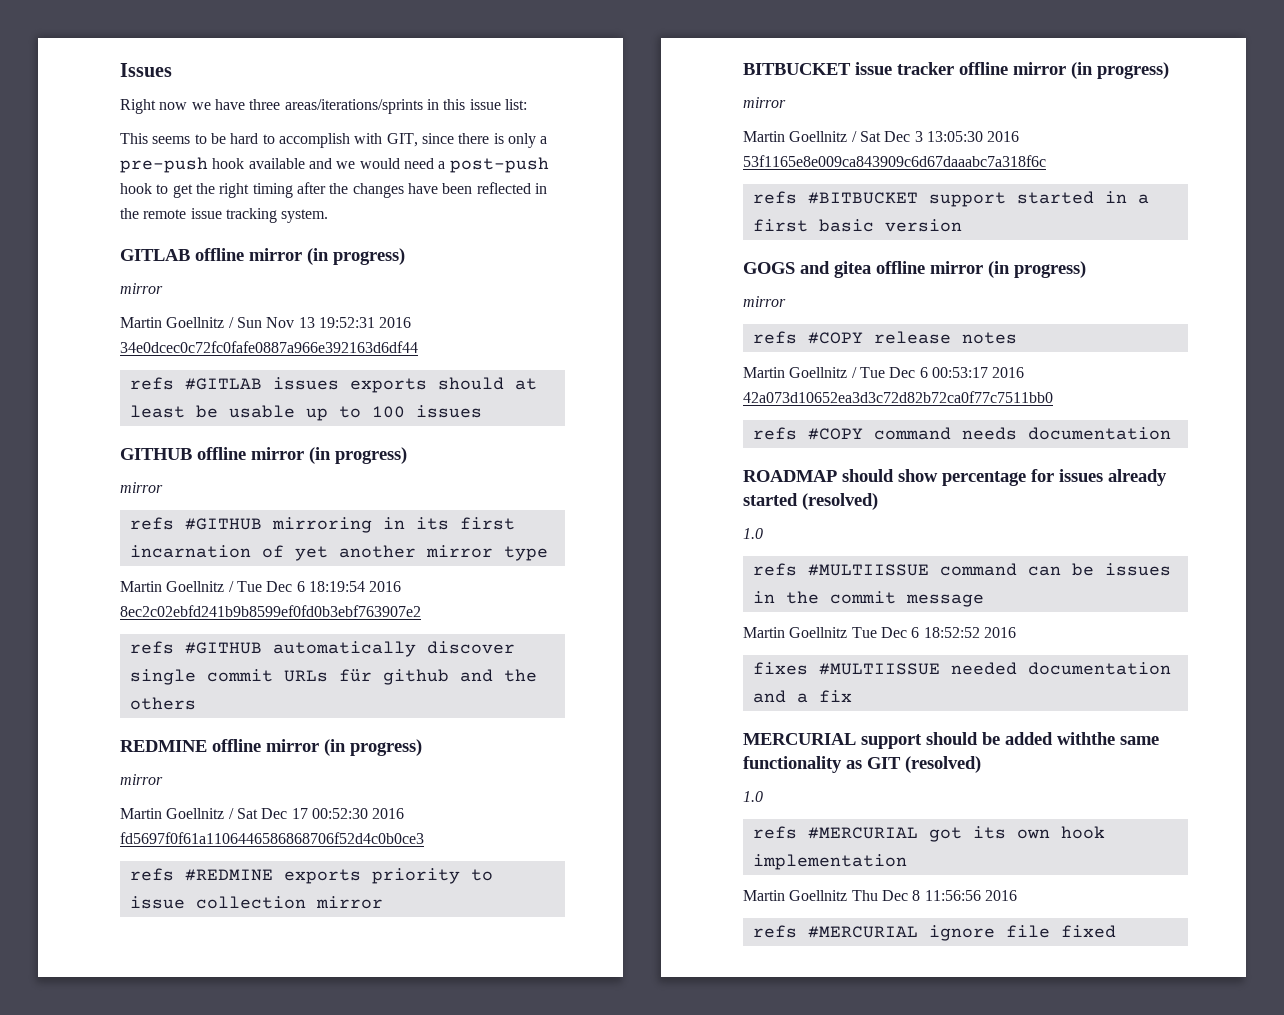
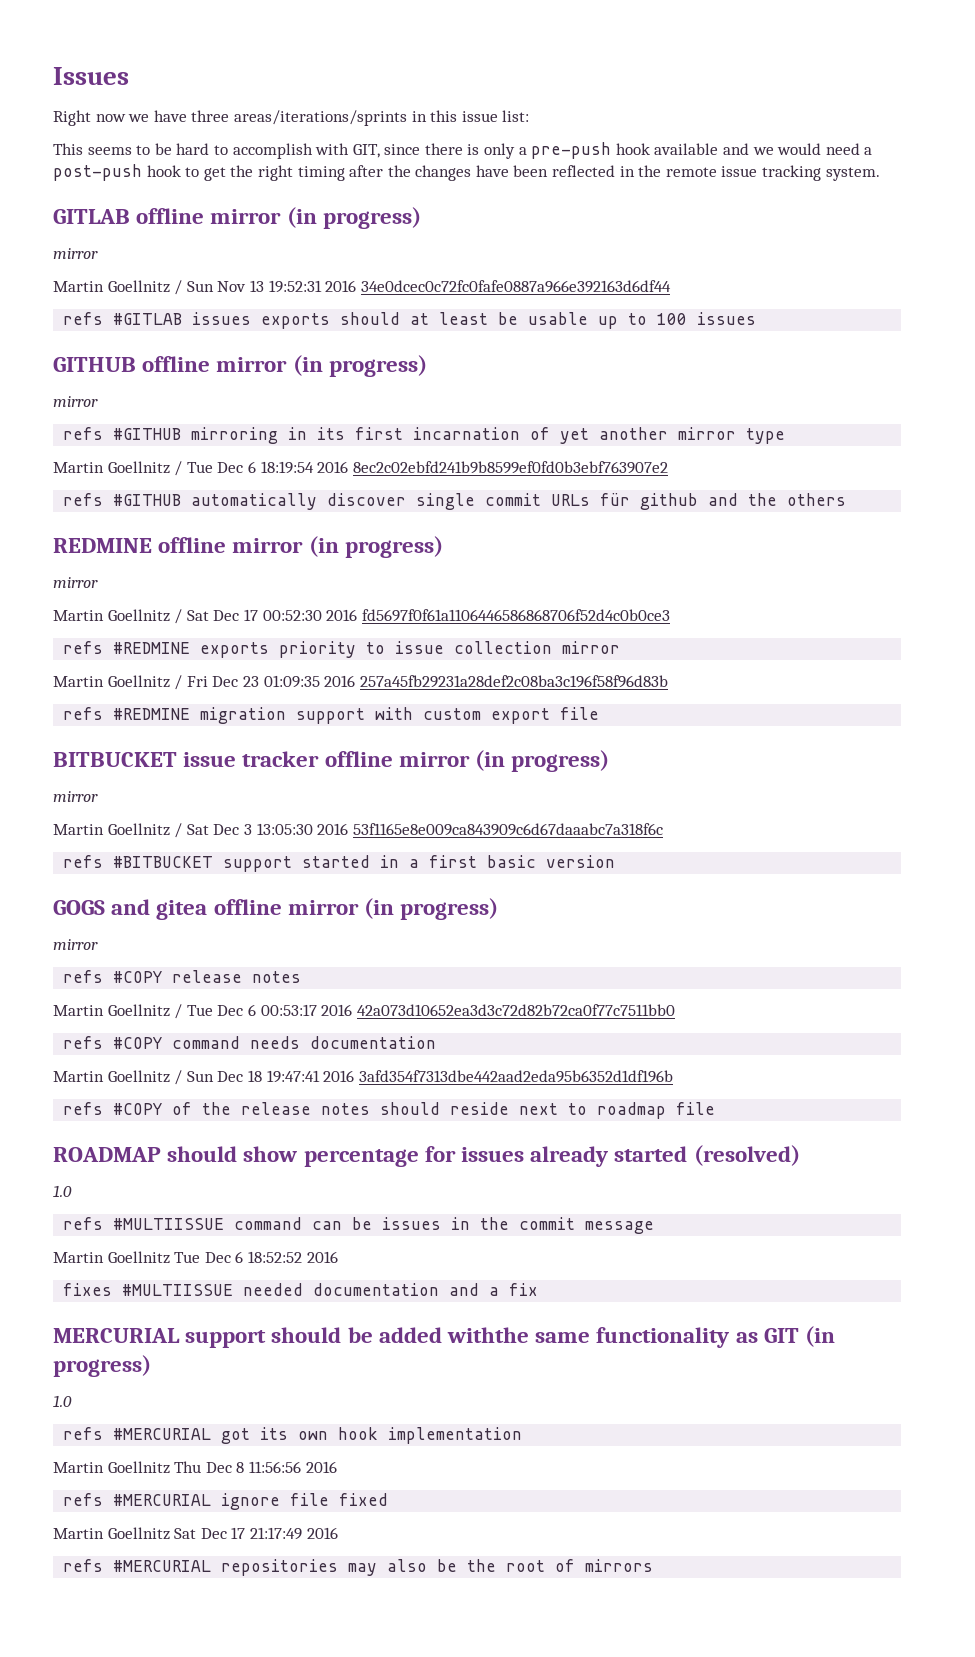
+ Martin Goellnitz / Fri Dec 23 01:09:35 2016 257a45fb29231a28def2c08ba3c196f58f96d83b
+ refs #REDMINE migration support with custom export file
+ Martin Goellnitz / Sun Dec 18 19:47:41 2016 3afd354f7313dbe442aad2eda95b6352d1df196b
+ refs #COPY of the release notes should reside next to roadmap file
- MERCURIAL support should be added withthe same functionality as GIT (resolved)
+ MERCURIAL support should be added withthe same functionality as GIT (in progress)
+ Martin Goellnitz Sat Dec 17 21:17:49 2016
+ refs #MERCURIAL repositories may also be the root of mirrors

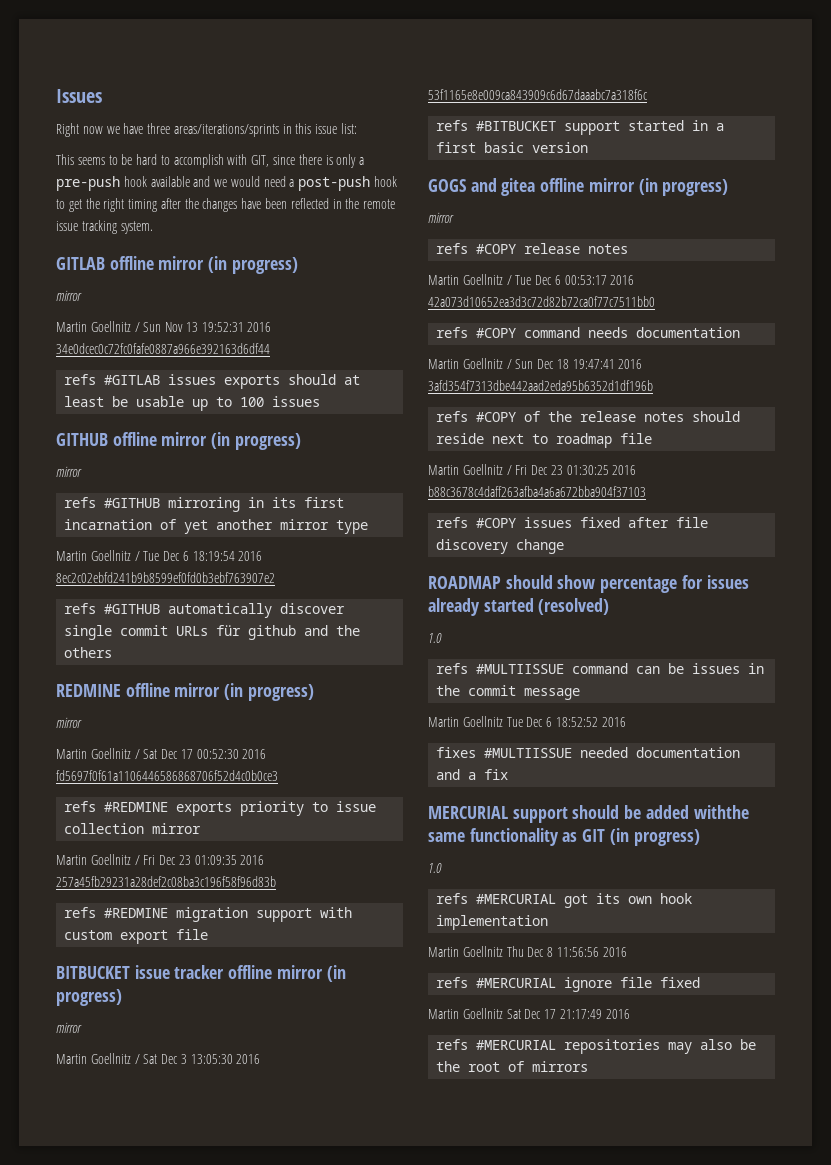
+ Martin Goellnitz / Fri Dec 23 01:30:25 2016 b88c3678c4daff263afba4a6a672bba904f37103
+ refs #COPY issues fixed after file discovery change

